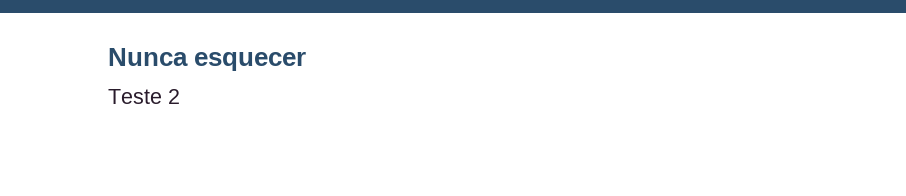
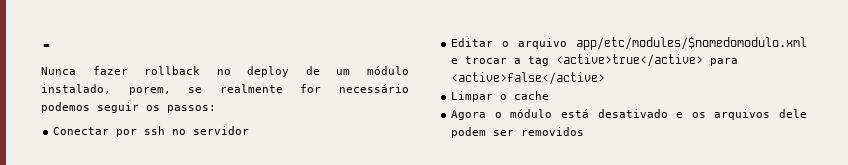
- Nunca esquecer
- Teste 2
+ -
+ Nunca fazer rollback no deploy de um módulo instalado, porem, se realmente for necessário podemos seguir os passos:
+ Conectar por ssh no servidor
+ Editar o arquivo app/etc/modules/$nomedomodulo.xml e trocar a tag <active>true</active> para <active>false</active>
+ Limpar o cache
+ Agora o módulo está desativado e os arquivos dele podem ser removidos

